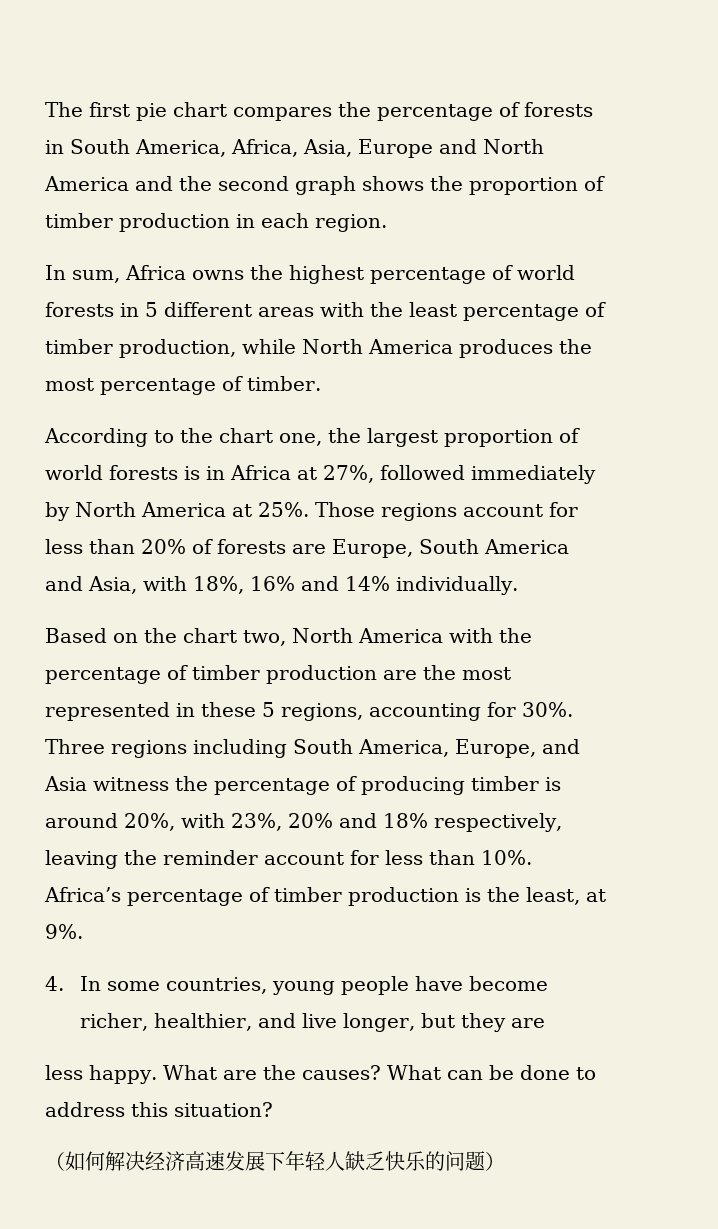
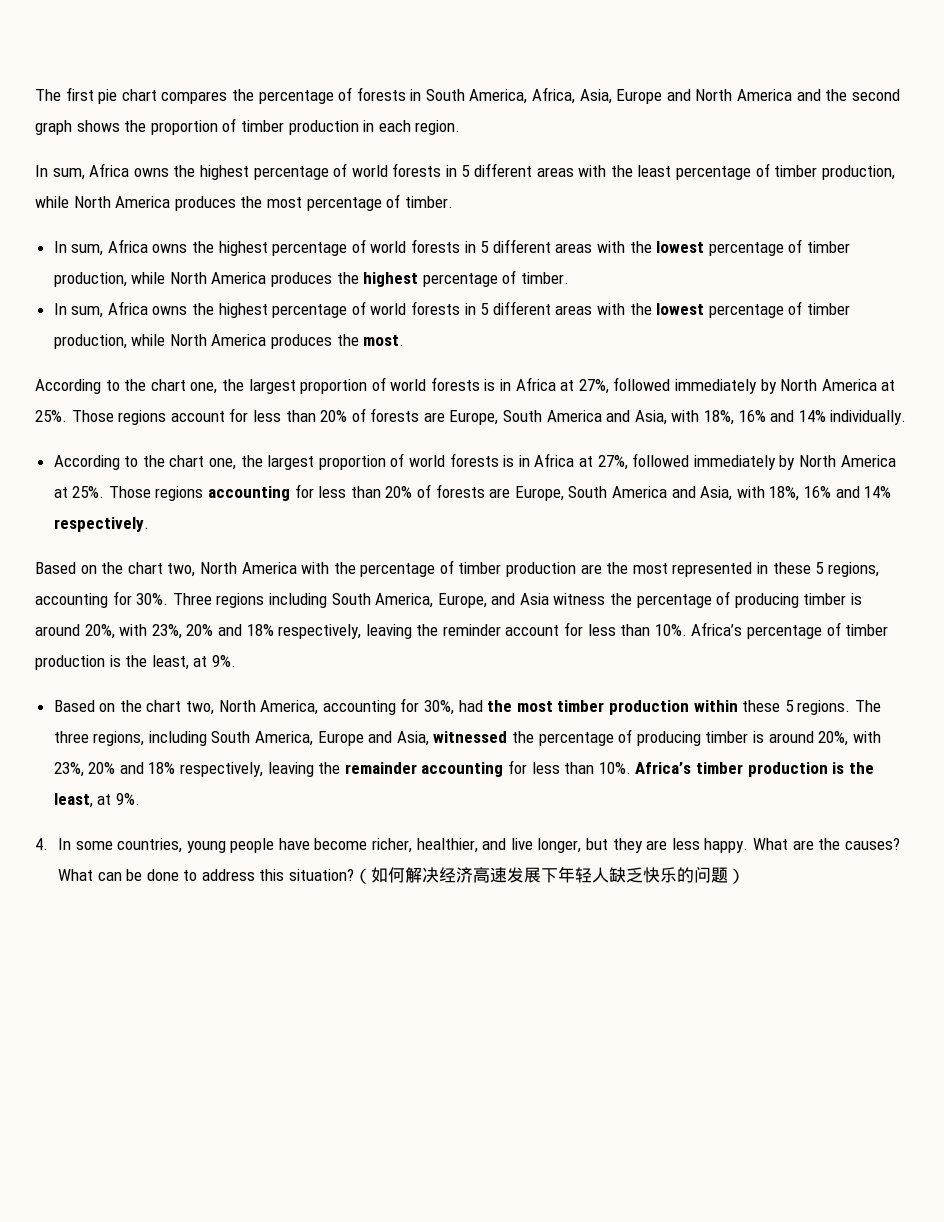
+ In sum, Africa owns the highest percentage of world forests in 5 different areas with the lowest percentage of timber production, while North America produces the highest percentage of timber.
+ In sum, Africa owns the highest percentage of world forests in 5 different areas with the lowest percentage of timber production, while North America produces the most.
+ According to the chart one, the largest proportion of world forests is in Africa at 27%, followed immediately by North America at 25%. Those regions accounting for less than 20% of forests are Europe, South America and Asia, with 18%, 16% and 14% respectively.
+ Based on the chart two, North America, accounting for 30%, had the most timber production within these 5 regions. The three regions, including South America, Europe and Asia, witnessed the percentage of producing timber is around 20%, with 23%, 20% and 18% respectively, leaving the remainder accounting for less than 10%. Africa’s timber production is the least, at 9%.
- 4. In some countries, young people have become richer, healthier, and live longer, but they are
- less happy.
+ 4. In some countries, young people have become richer, healthier, and live longer, but they are less happy.
- What can be done to address this situation?
- （如何解决经济高速发展下年轻人缺乏快乐的问题）
+ What can be done to address this situation?（如何解决经济高速发展下年轻人缺乏快乐的问题）

